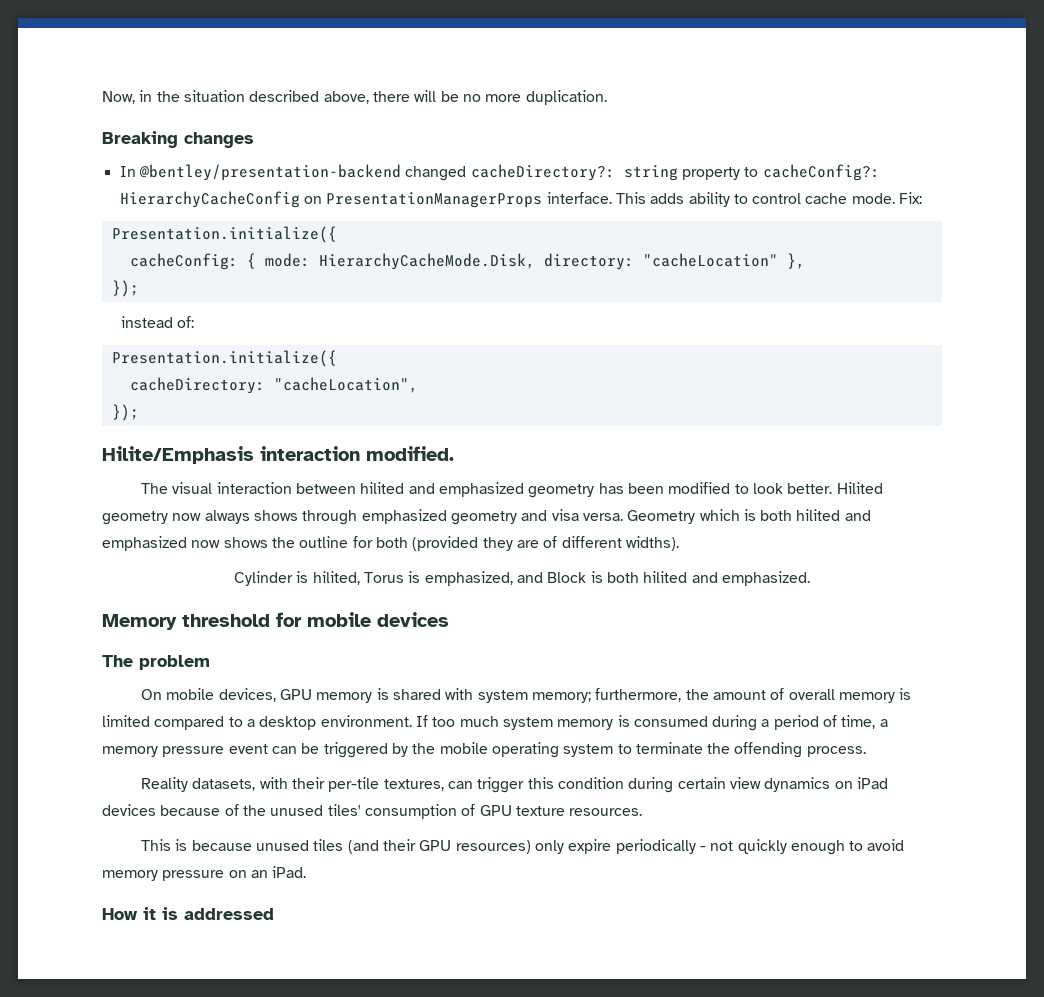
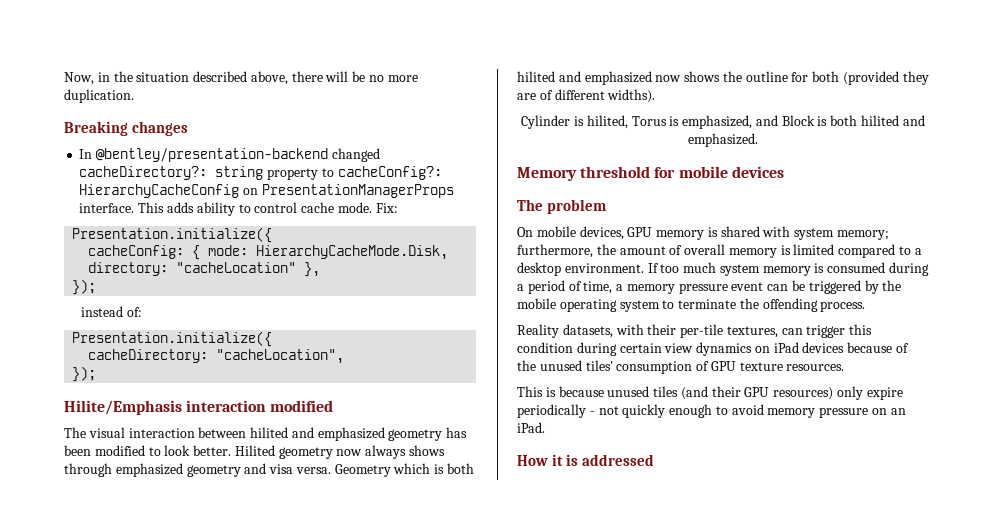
- Hilite/Emphasis interaction modified.
+ Hilite/Emphasis interaction modified

